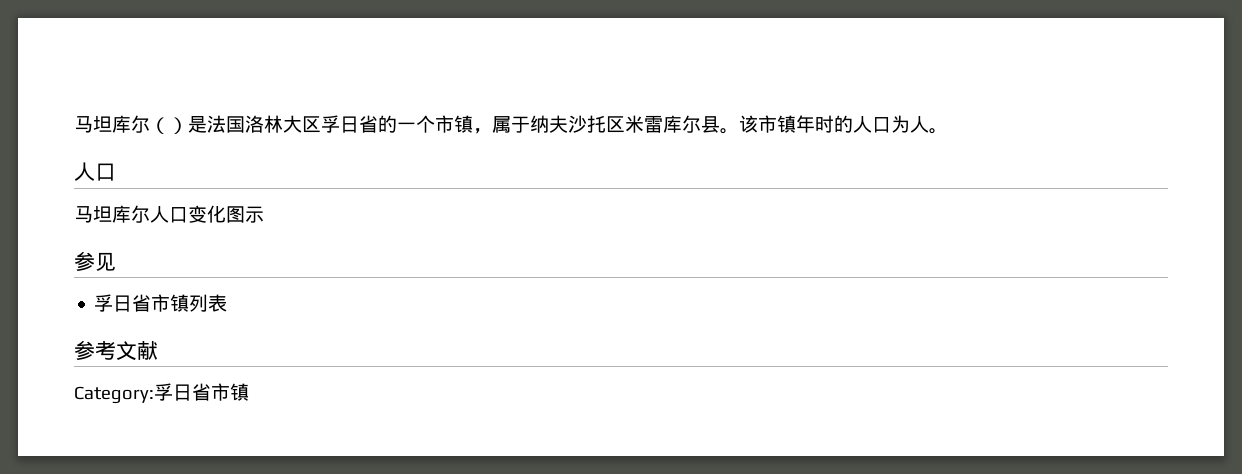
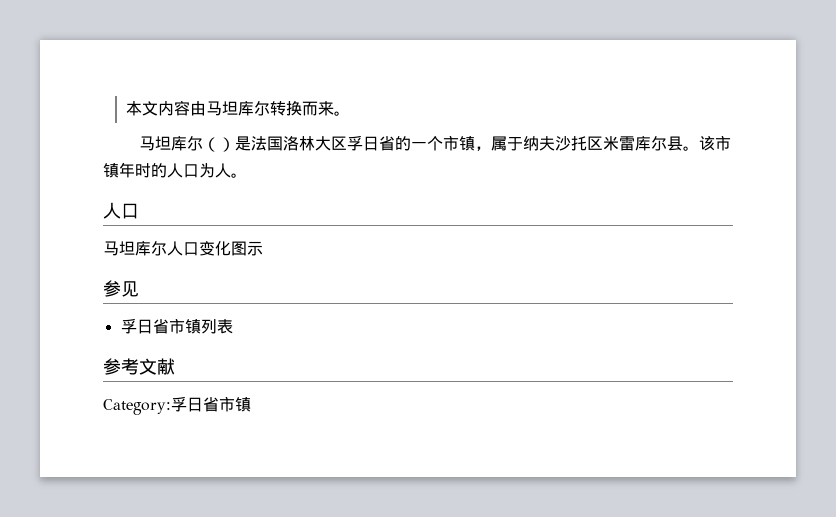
+ 本文内容由马坦库尔转换而来。

